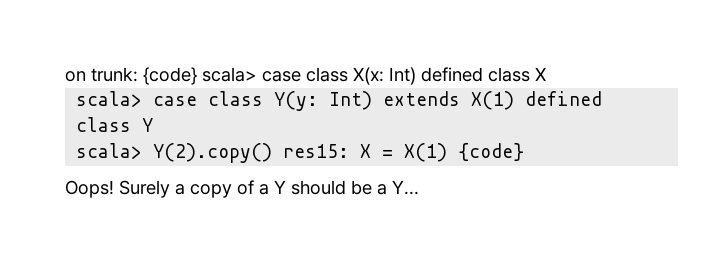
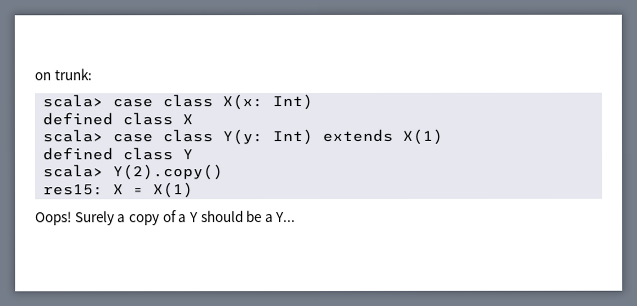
- on trunk: {code} scala> case class X(x: Int) defined class X
+ on trunk:
+ scala> case class X(x: Int)
+ defined class X
- scala> case class Y(y: Int) extends X(1) defined class Y
+ scala> case class Y(y: Int) extends X(1)
+ defined class Y
- scala> Y(2).copy() res15: X = X(1) {code}
+ scala> Y(2).copy()
+ res15: X = X(1)

